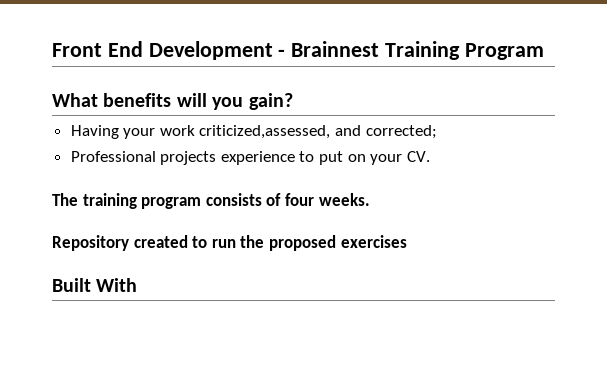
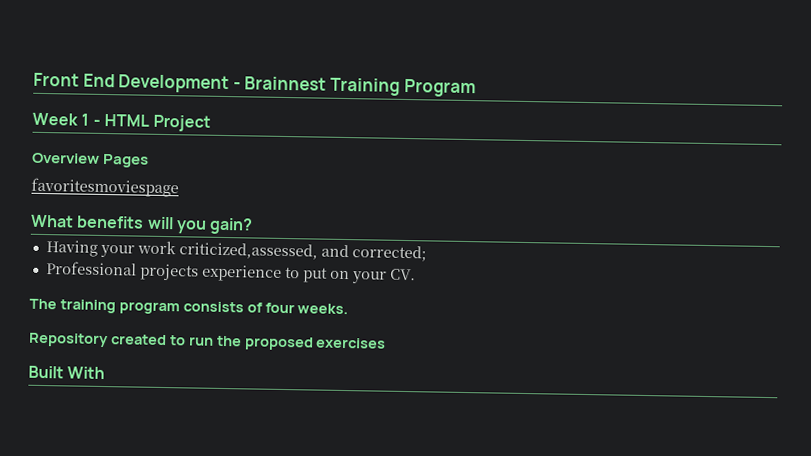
+ Week 1 - HTML Project
+ Overview Pages
+ favoritesmoviespage

